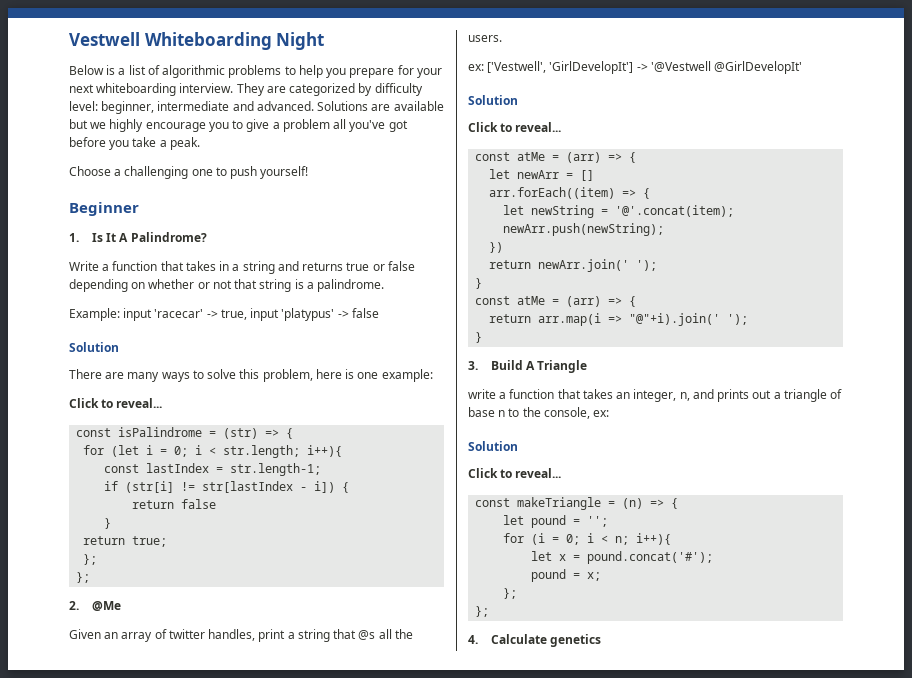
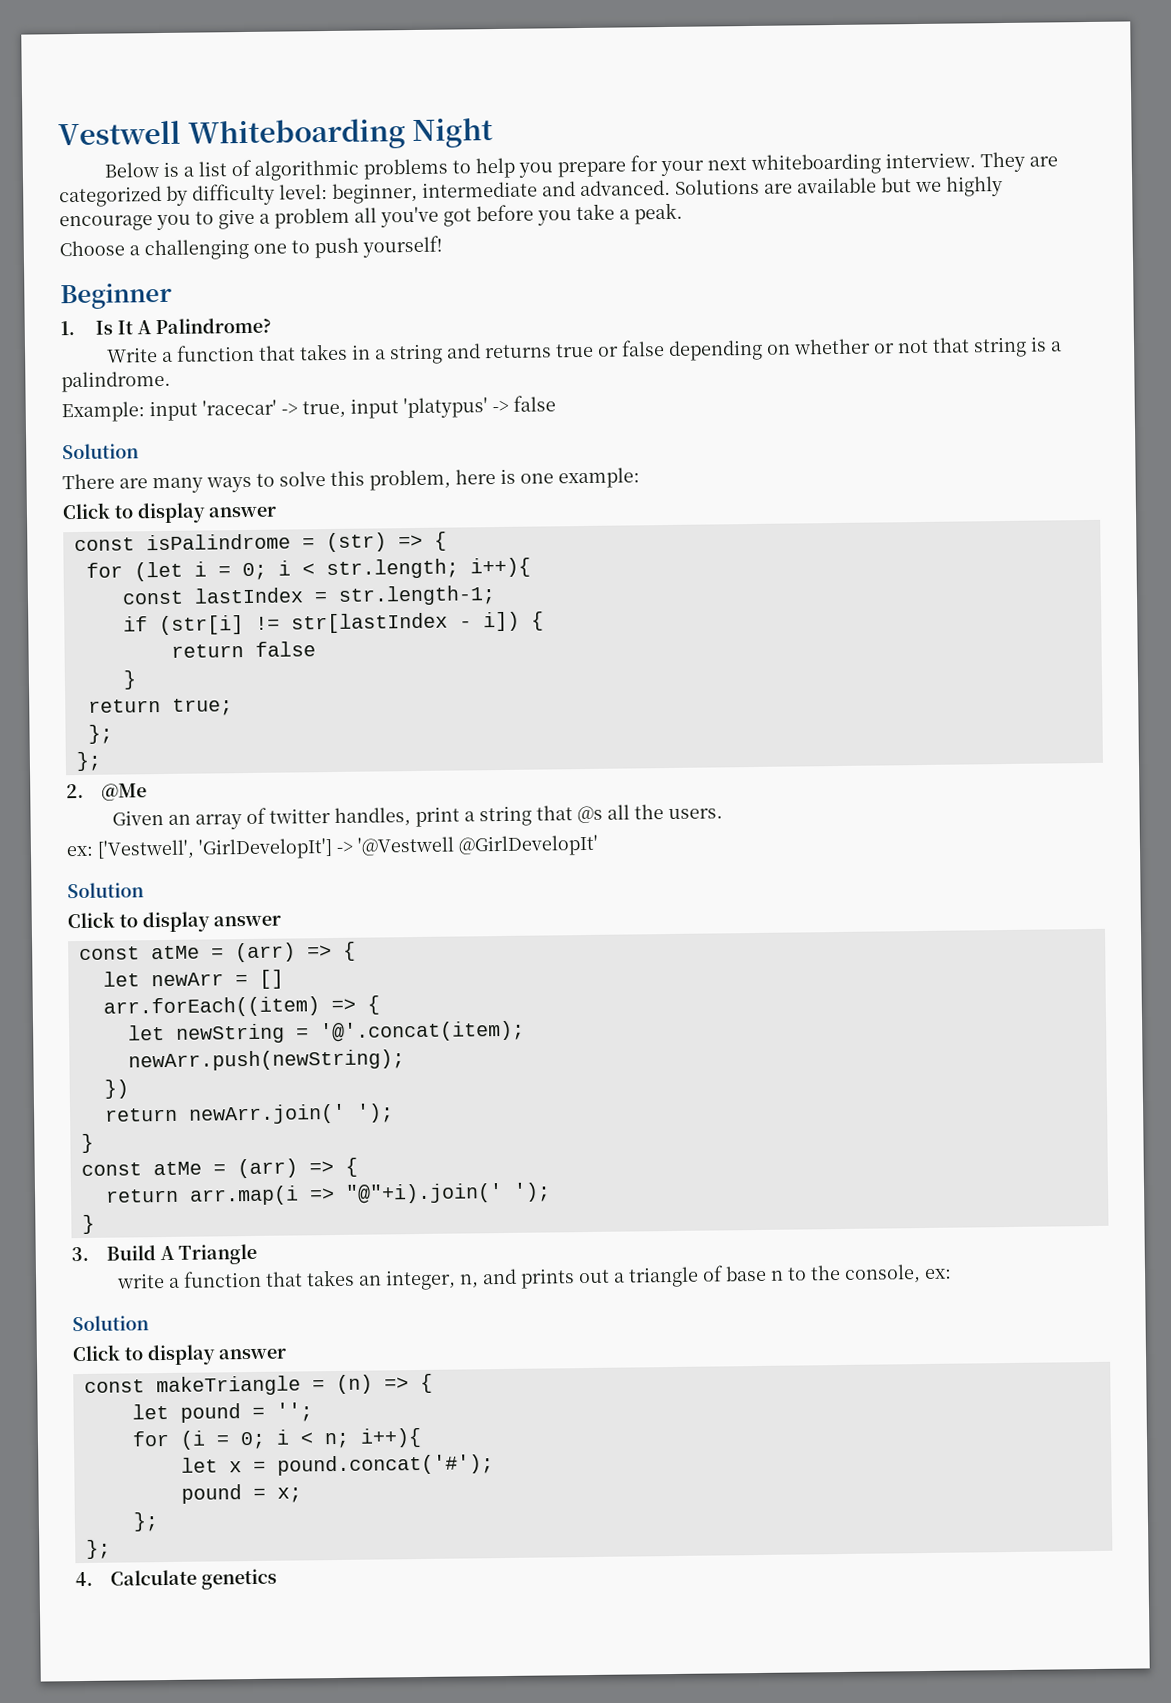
  There are many ways to solve this problem, here is one example:
- Click to reveal...
+ Click to display answer
  ex: ['Vestwell', 'GirlDevelopIt'] -> '@Vestwell @GirlDevelopIt'
  Solution
- Click to reveal...
+ Click to display answer
  write a function that takes an integer, n, and prints out a triangle of base n to the console, ex:
  Solution
- Click to reveal...
+ Click to display answer

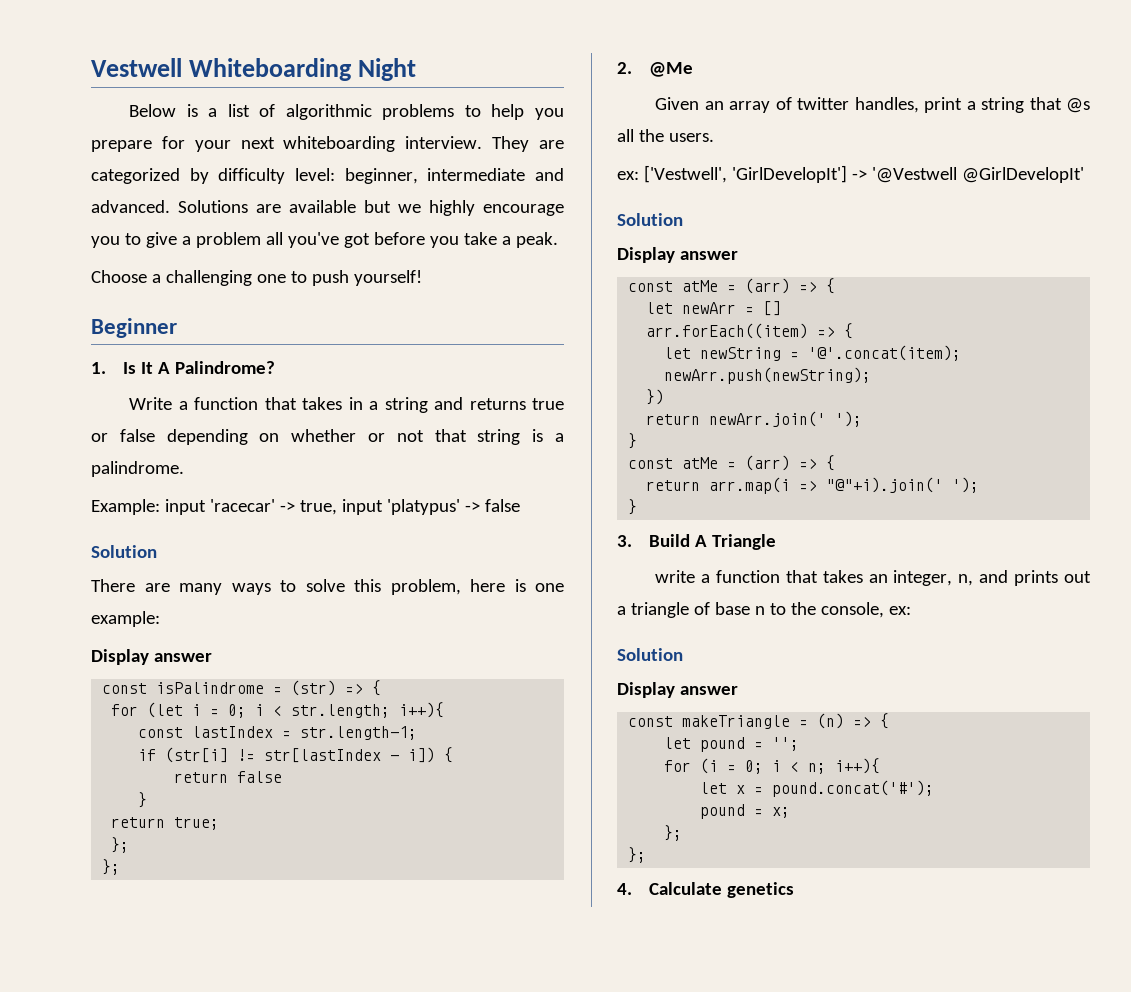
  There are many ways to solve this problem, here is one example:
- Click to display answer
+ Display answer
  ex: ['Vestwell', 'GirlDevelopIt'] -> '@Vestwell @GirlDevelopIt'
  Solution
- Click to display answer
+ Display answer
  write a function that takes an integer, n, and prints out a triangle of base n to the console, ex:
  Solution
- Click to display answer
+ Display answer

